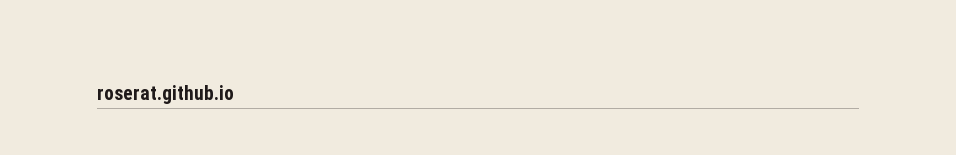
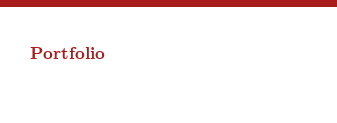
- roserat.github.io
+ Portfolio

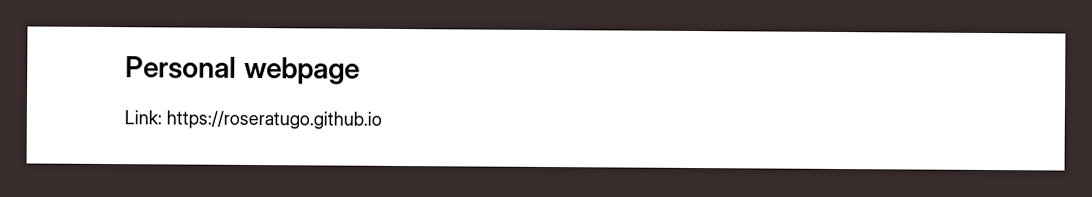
- Portfolio
+ Personal webpage
+ Link: https://roseratugo.github.io

